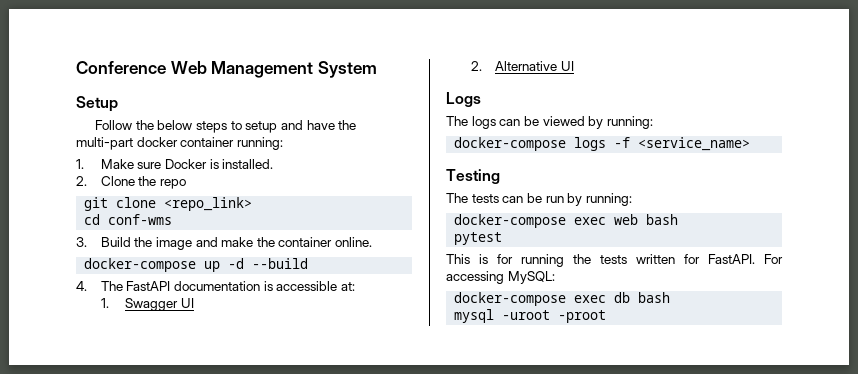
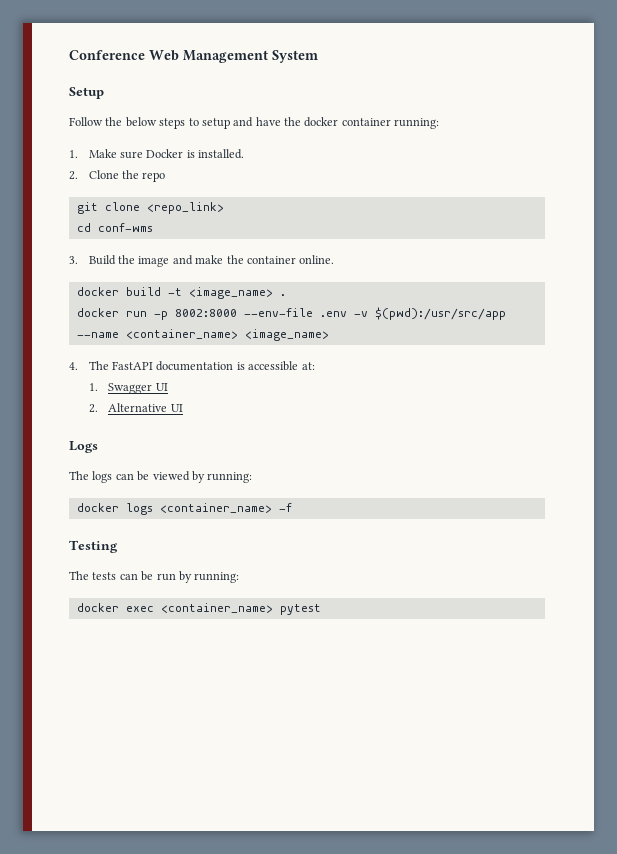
- Follow the below steps to setup and have the multi-part docker container running:
+ Follow the below steps to setup and have the docker container running:
- docker-compose up -d --build
+ docker build -t <image_name> .
+ docker run -p 8002:8000 --env-file .env -v $(pwd):/usr/src/app --name <container_name> <image_name>
- docker-compose logs -f <service_name>
+ docker logs <container_name> -f
- docker-compose exec web bash
- pytest
- This is for running the tests written for FastAPI. For accessing MySQL:
- docker-compose exec db bash
- mysql -uroot -proot
+ docker exec <container_name> pytest

